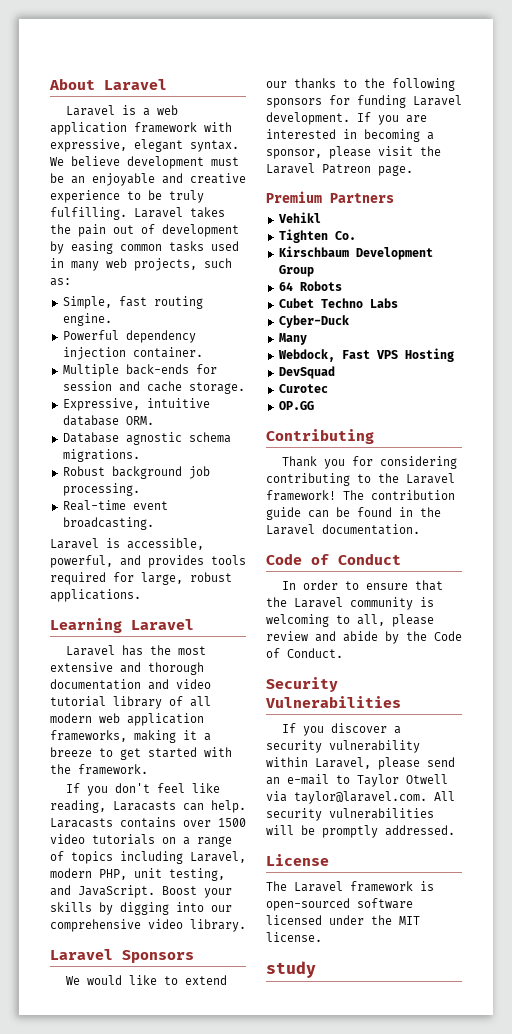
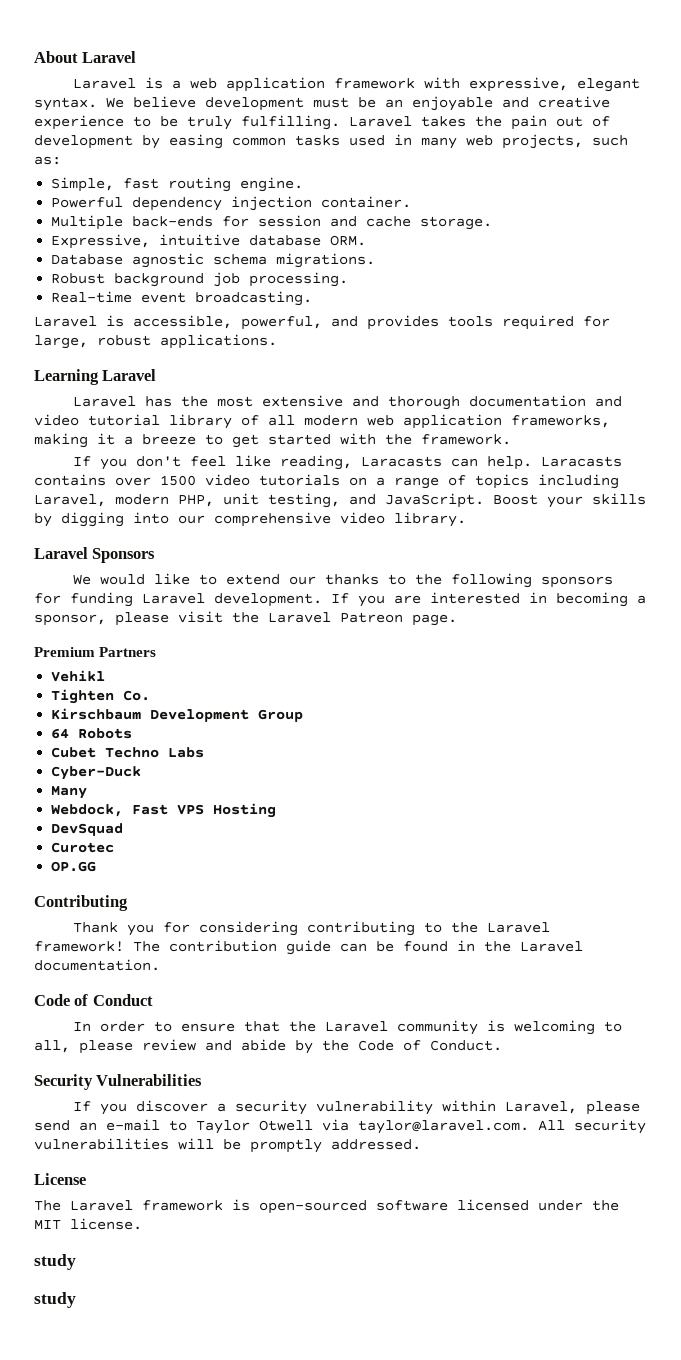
  The Laravel framework is open-sourced software licensed under the MIT license.
+ study

